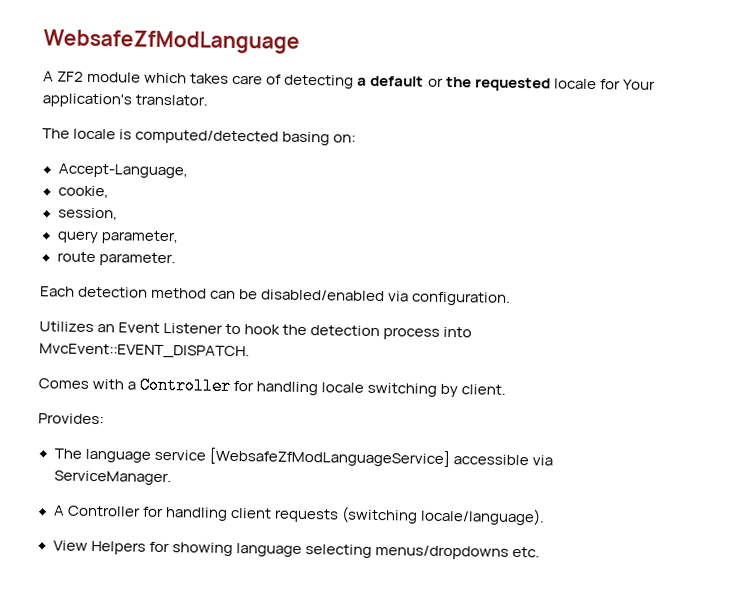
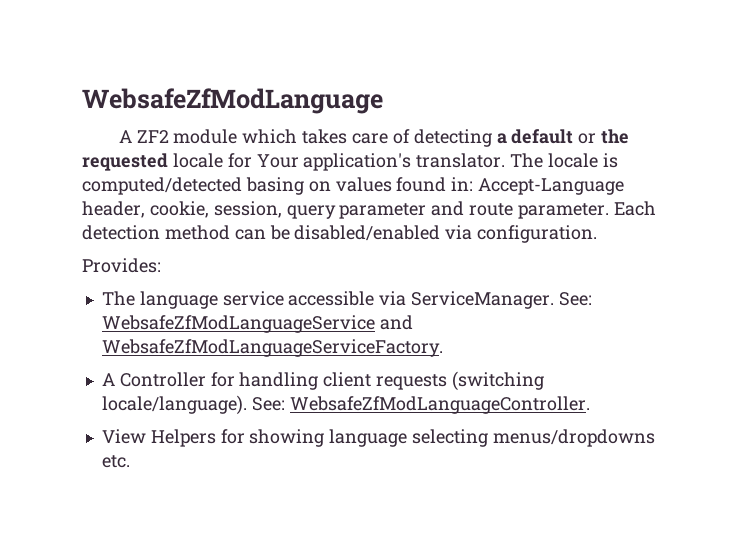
- A ZF2 module which takes care of detecting a default or the requested locale for Your application's translator.
- The locale is computed/detected basing on:
- Accept-Language,
- cookie,
- session,
- query parameter,
- route parameter.
- Each detection method can be disabled/enabled via configuration.
+ A ZF2 module which takes care of detecting a default or the requested locale for Your application's translator. The locale is computed/detected basing on values found in: Accept-Language header, cookie, session, query parameter and route parameter. Each detection method can be disabled/enabled via configuration.
- Utilizes an Event Listener to hook the detection process into MvcEvent::EVENT_DISPATCH.
- Comes with a Controller for handling locale switching by client.
- The language service [WebsafeZfModLanguageService] accessible via ServiceManager.
+ The language service accessible via ServiceManager. See: WebsafeZfModLanguageService and WebsafeZfModLanguageServiceFactory.
+ See: WebsafeZfModLanguageController.

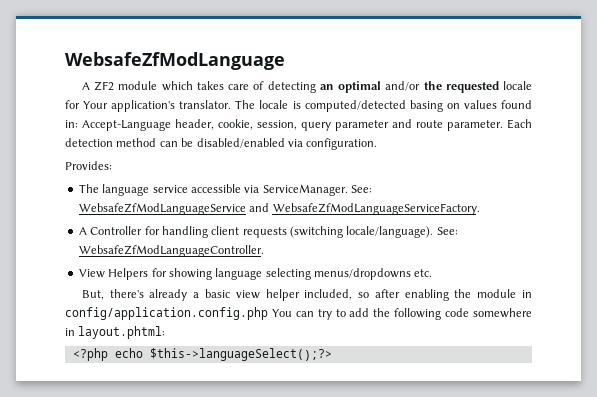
- A ZF2 module which takes care of detecting a default or the requested locale for Your application's translator.
+ A ZF2 module which takes care of detecting an optimal and/or the requested locale for Your application's translator.
+ But, there's already a basic view helper included, so after enabling the module in config/application.config.php You can try to add the following code somewhere in layout.phtml:
+ <?php echo $this->languageSelect();?>

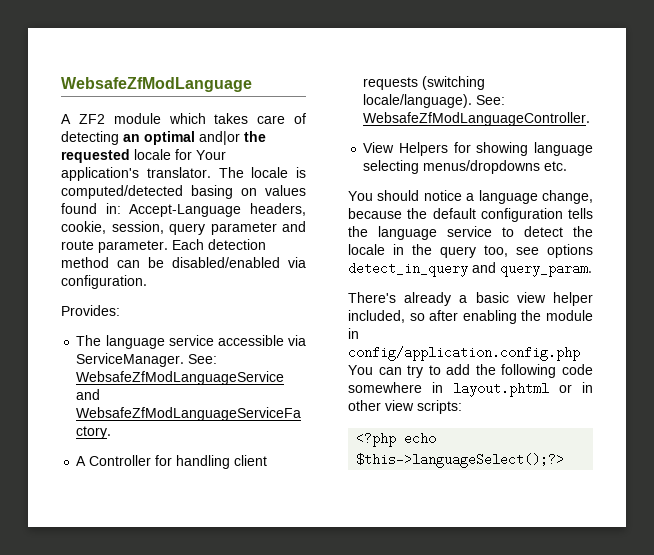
- A ZF2 module which takes care of detecting an optimal and/or the requested locale for Your application's translator.
+ A ZF2 module which takes care of detecting an optimal and|or the requested locale for Your application's translator.
- The locale is computed/detected basing on values found in: Accept-Language header, cookie, session, query parameter and route parameter.
+ The locale is computed/detected basing on values found in: Accept-Language headers, cookie, session, query parameter and route parameter.
- But, there's already a basic view helper included, so after enabling the module in config/application.config.php You can try to add the following code somewhere in layout.phtml:
+ You should notice a language change, because the default configuration tells the language service to detect the locale in the query too, see options detect_in_query and query_param.
+ There's already a basic view helper included, so after enabling the module in config/application.config.php You can try to add the following code somewhere in layout.phtml or in other view scripts:

